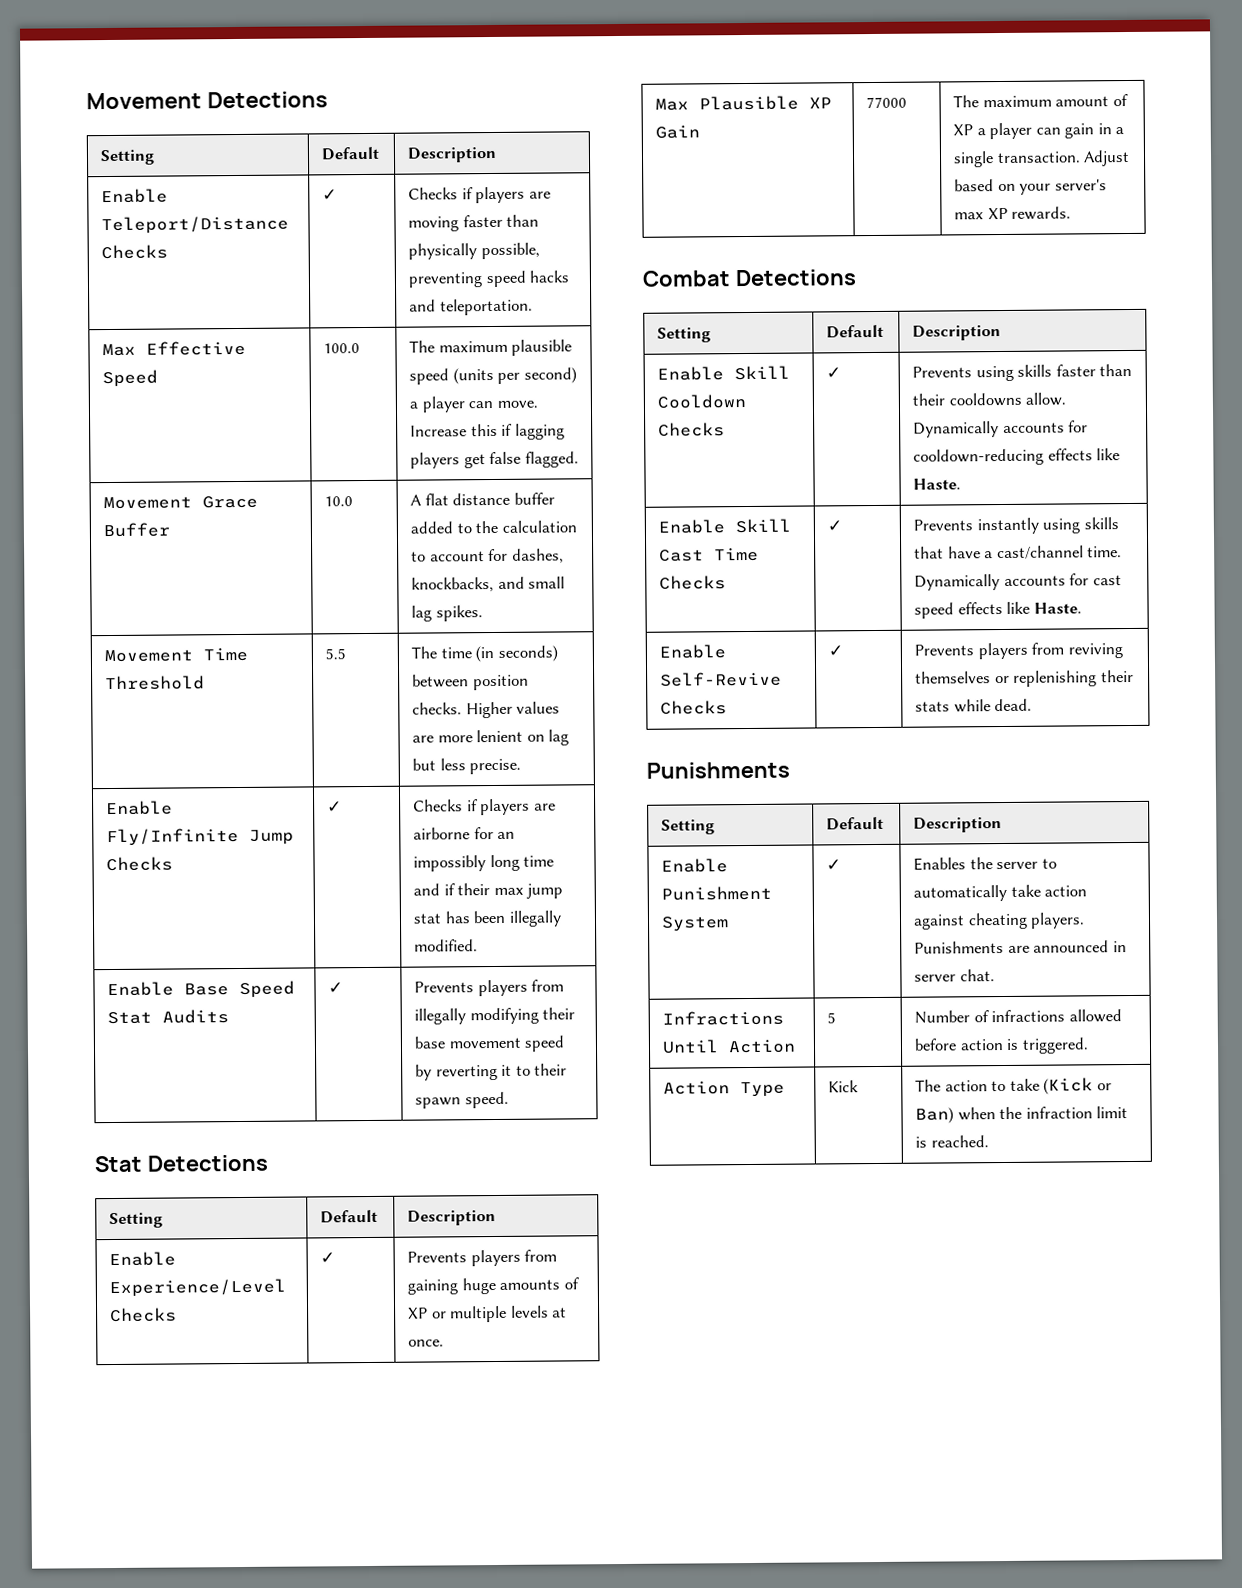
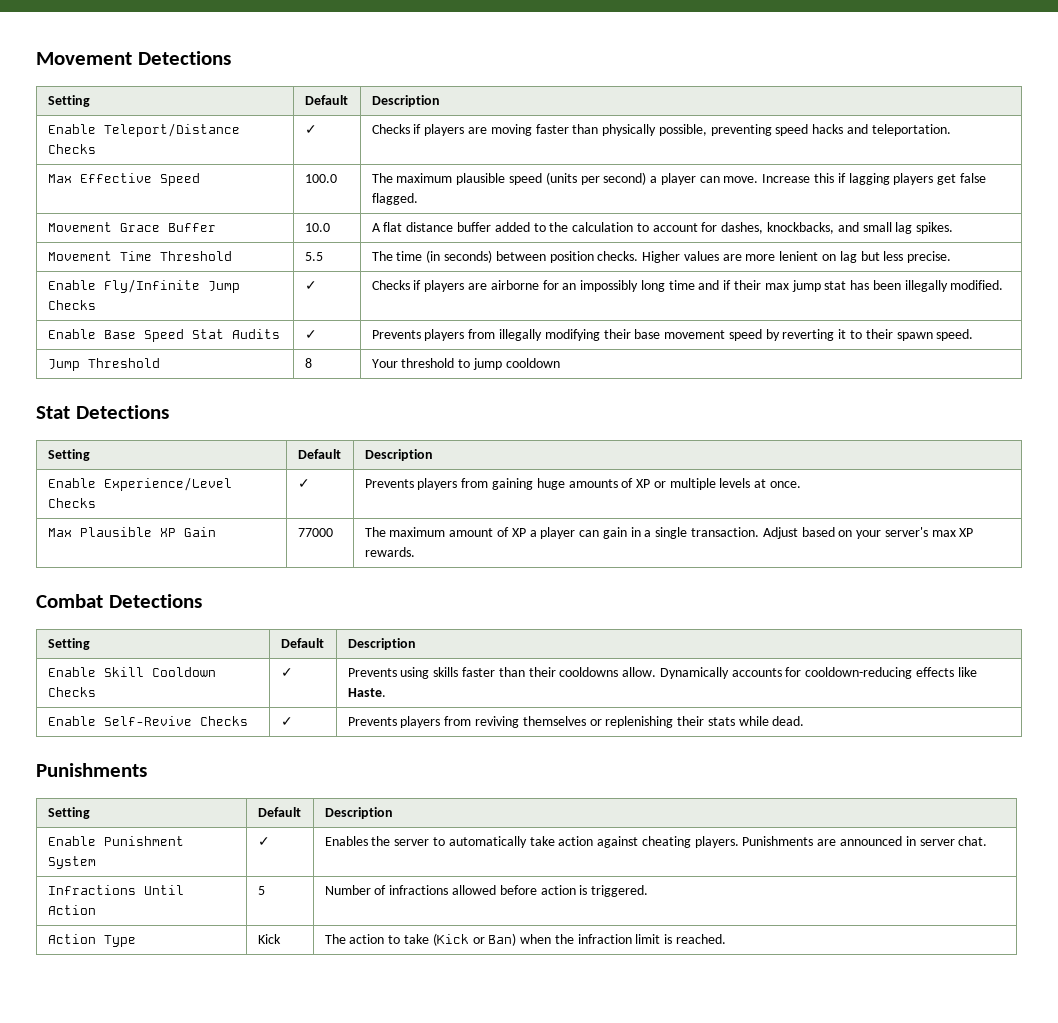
+ Jump Threshold | 8 | Your threshold to jump cooldown
- Enable Skill Cast Time Checks | ✓ | Prevents instantly using skills that have a cast/channel time. Dynamically accounts for cast speed effects like Haste.

